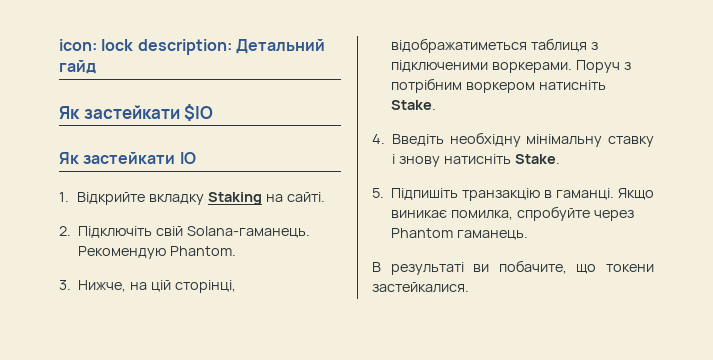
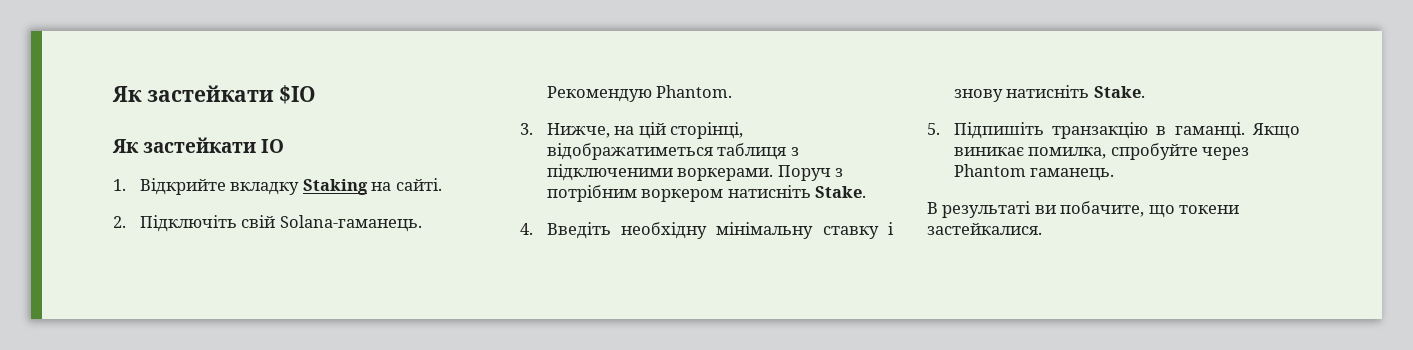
- icon: lock description: Детальний гайд

